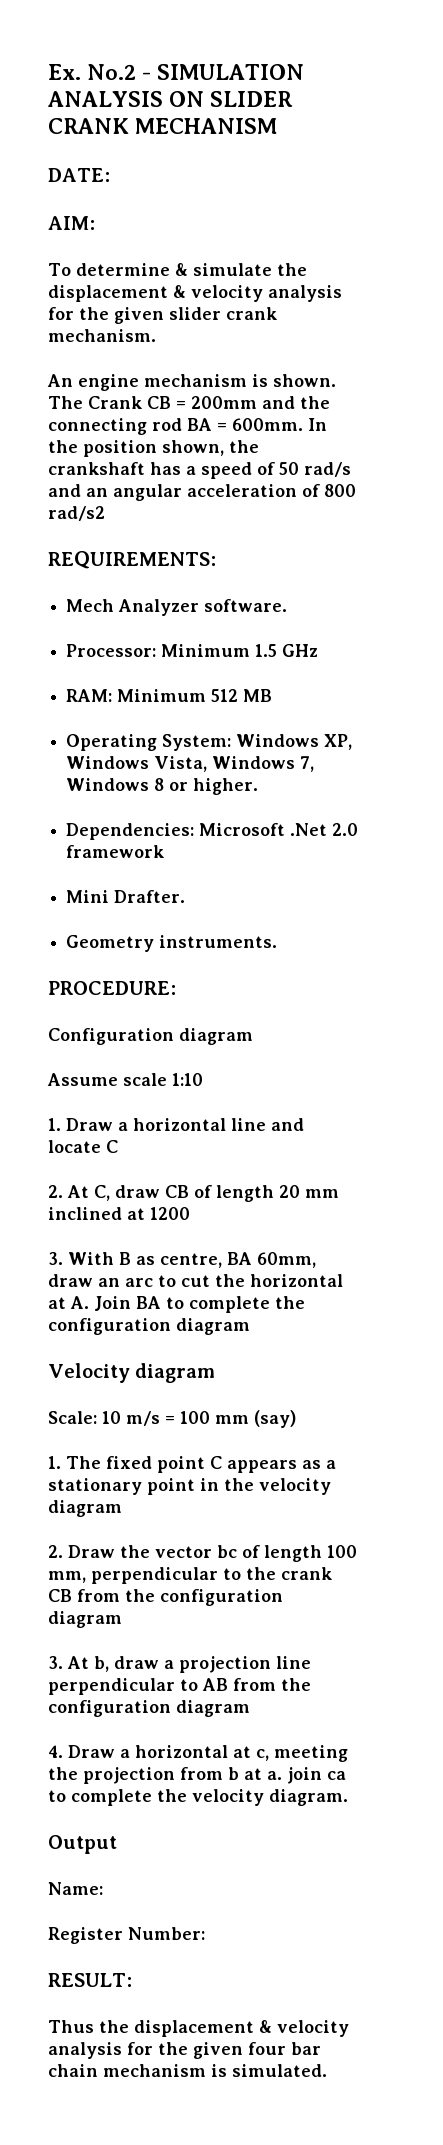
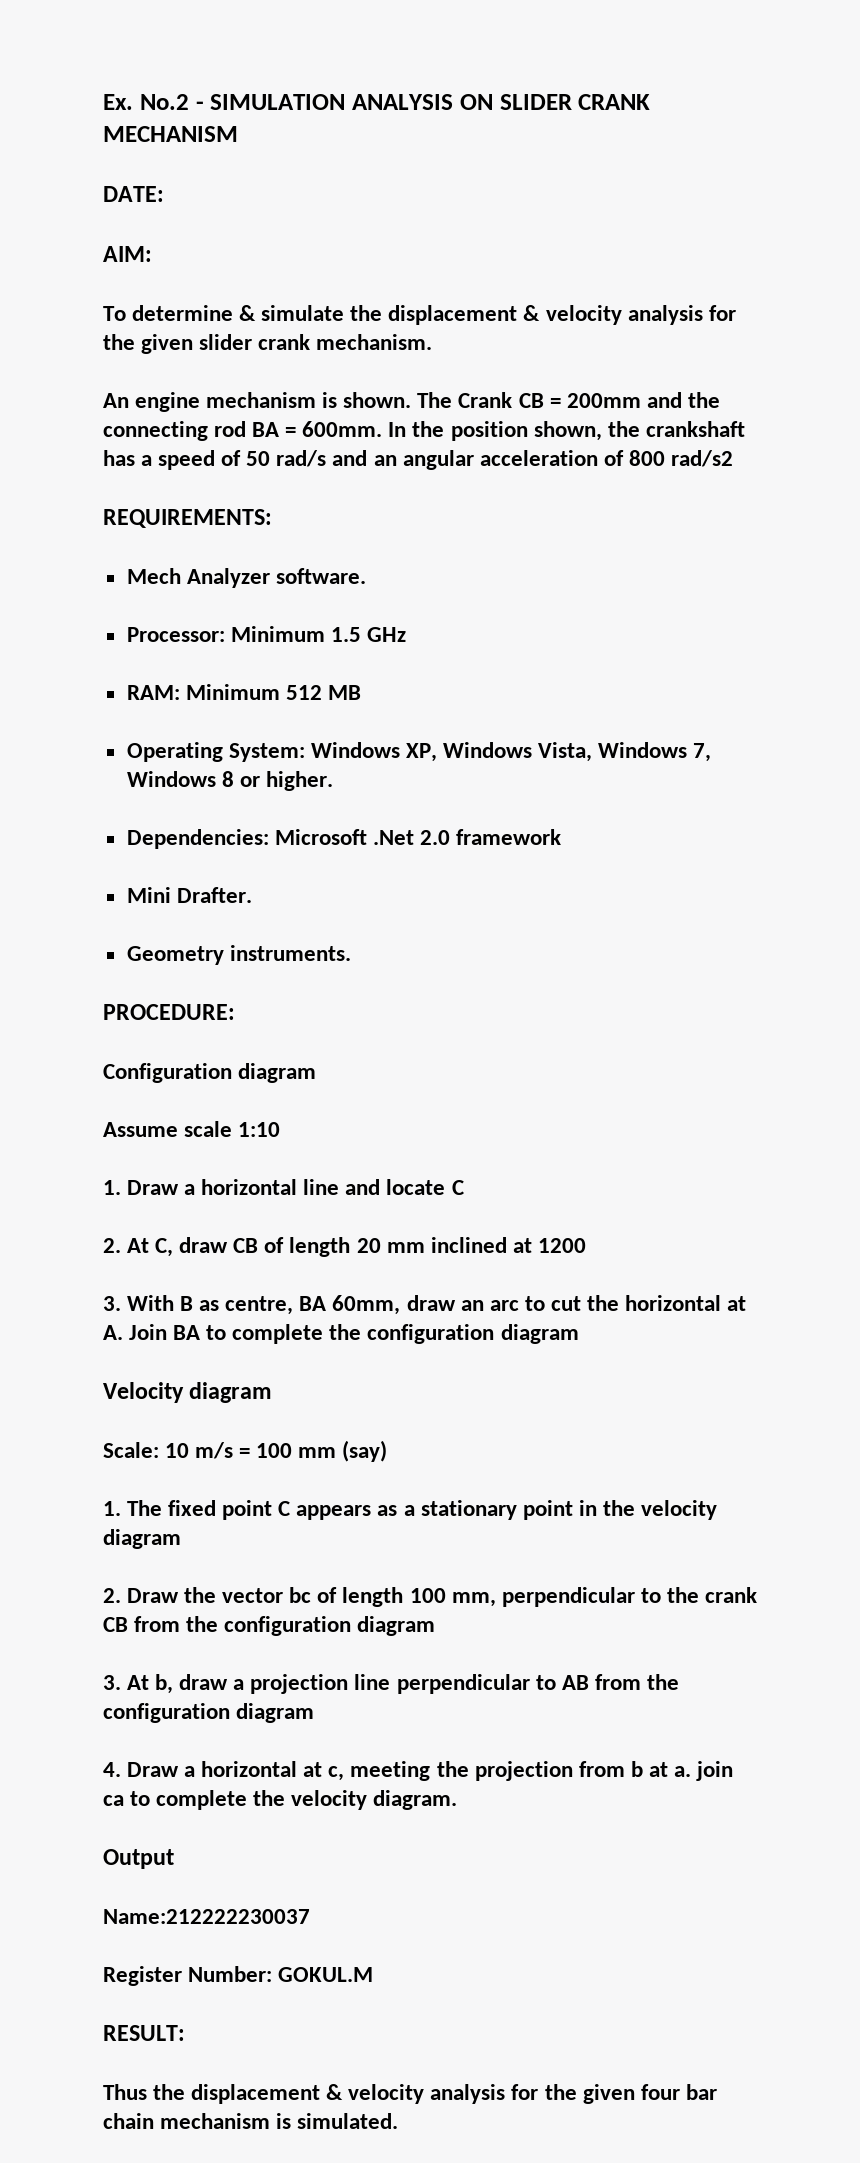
- Name:
+ Name:212222230037
- Register Number:
+ Register Number: GOKUL.M

